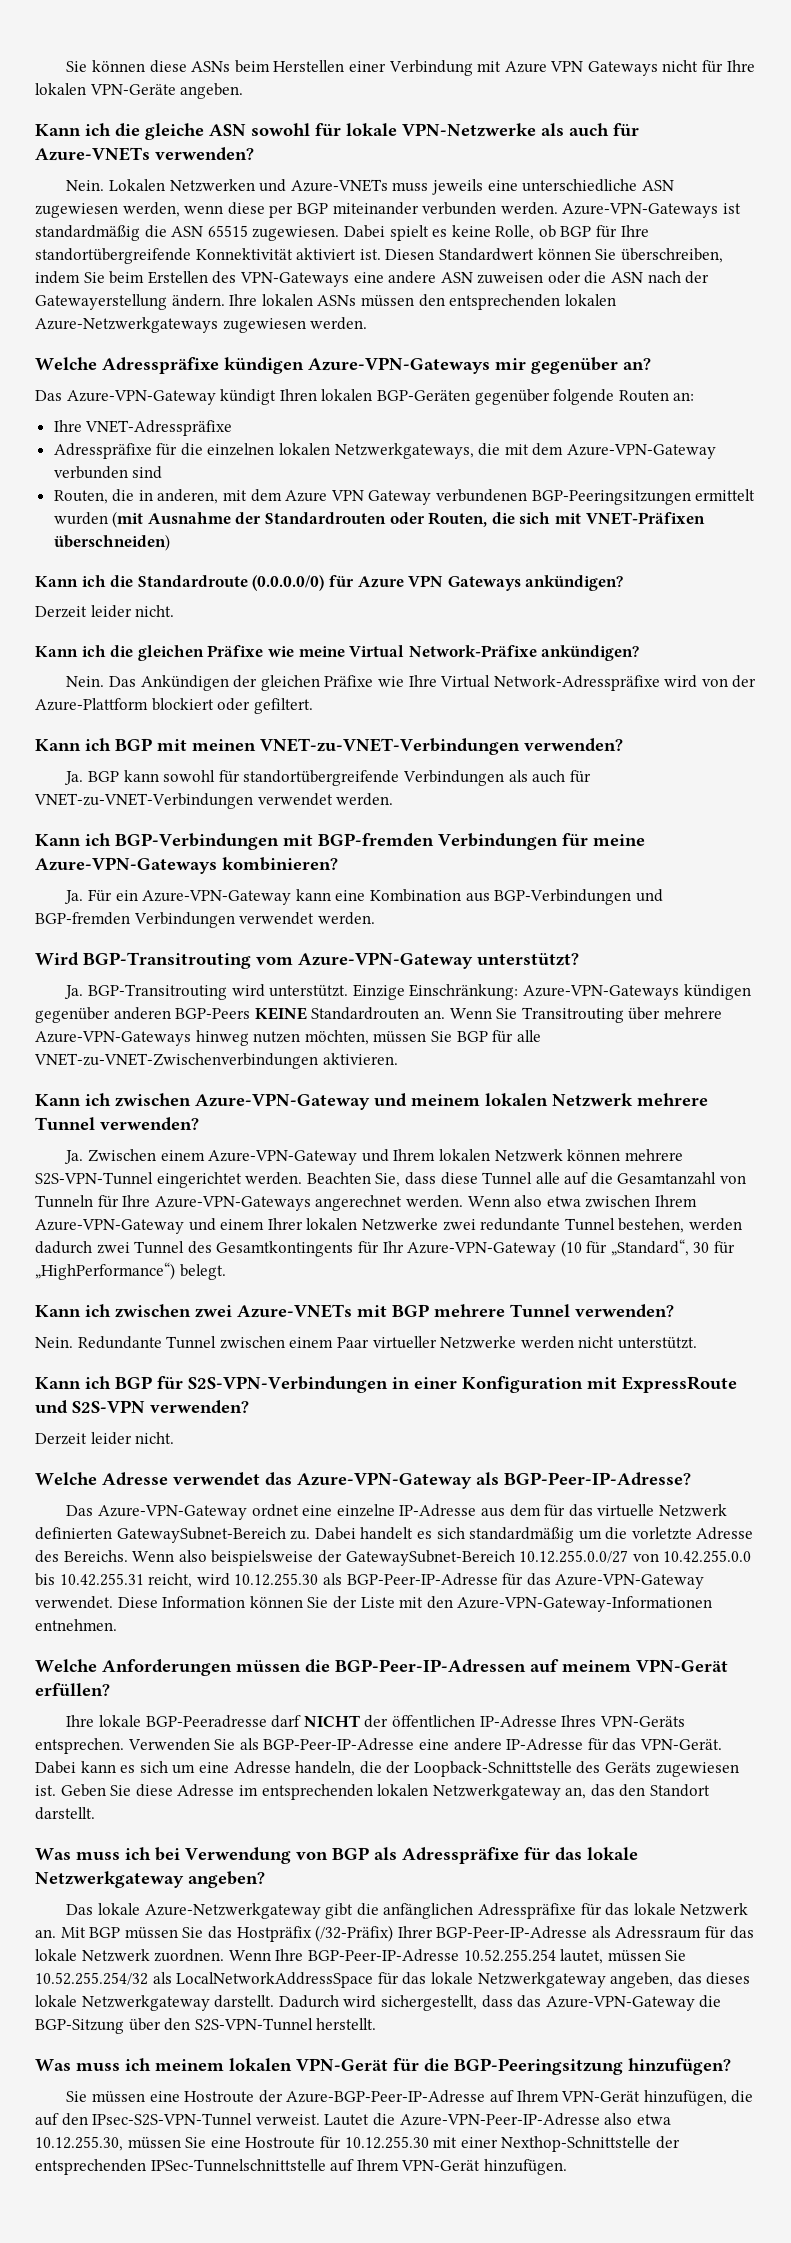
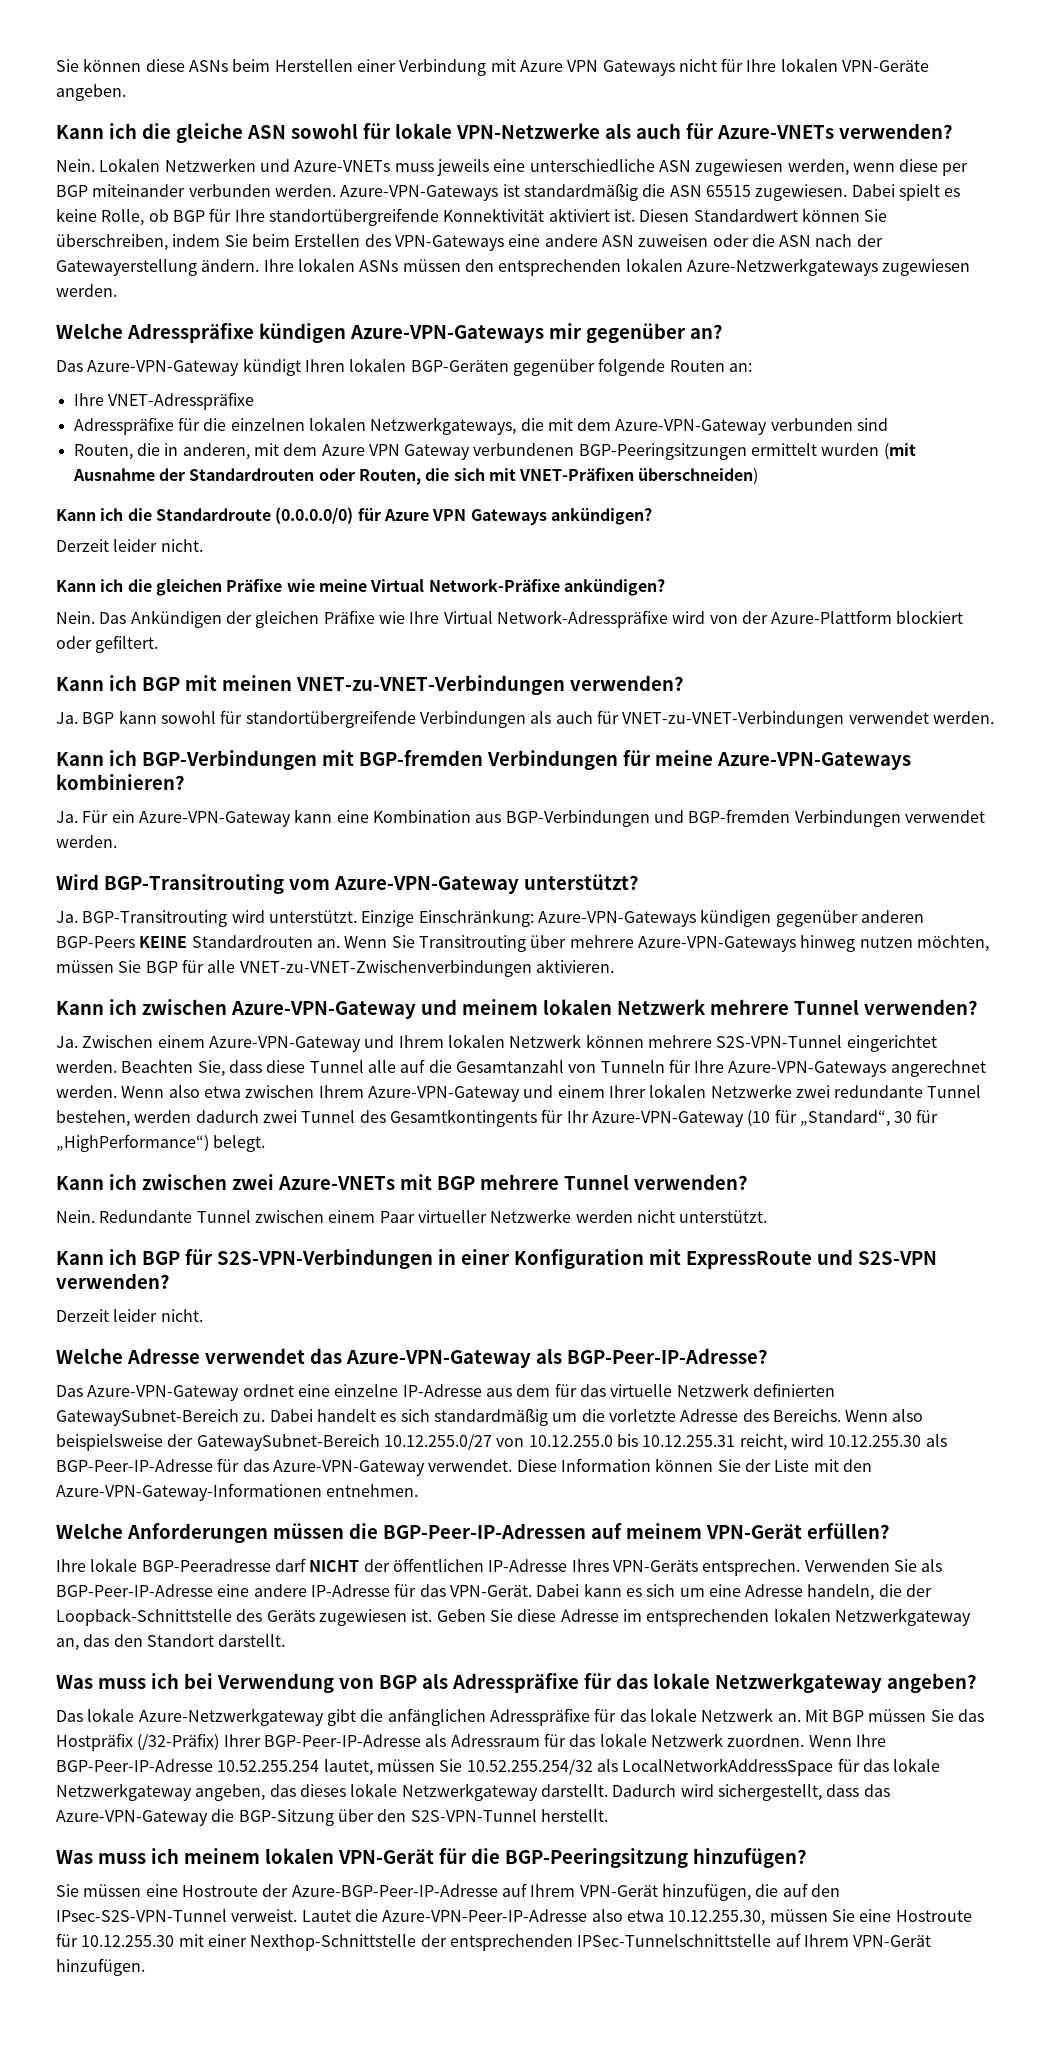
- Wenn also beispielsweise der GatewaySubnet-Bereich 10.12.255.0.0/27 von 10.42.255.0.0 bis 10.42.255.31 reicht, wird 10.12.255.30 als BGP-Peer-IP-Adresse für das Azure-VPN-Gateway verwendet.
+ Wenn also beispielsweise der GatewaySubnet-Bereich 10.12.255.0/27 von 10.12.255.0 bis 10.12.255.31 reicht, wird 10.12.255.30 als BGP-Peer-IP-Adresse für das Azure-VPN-Gateway verwendet.

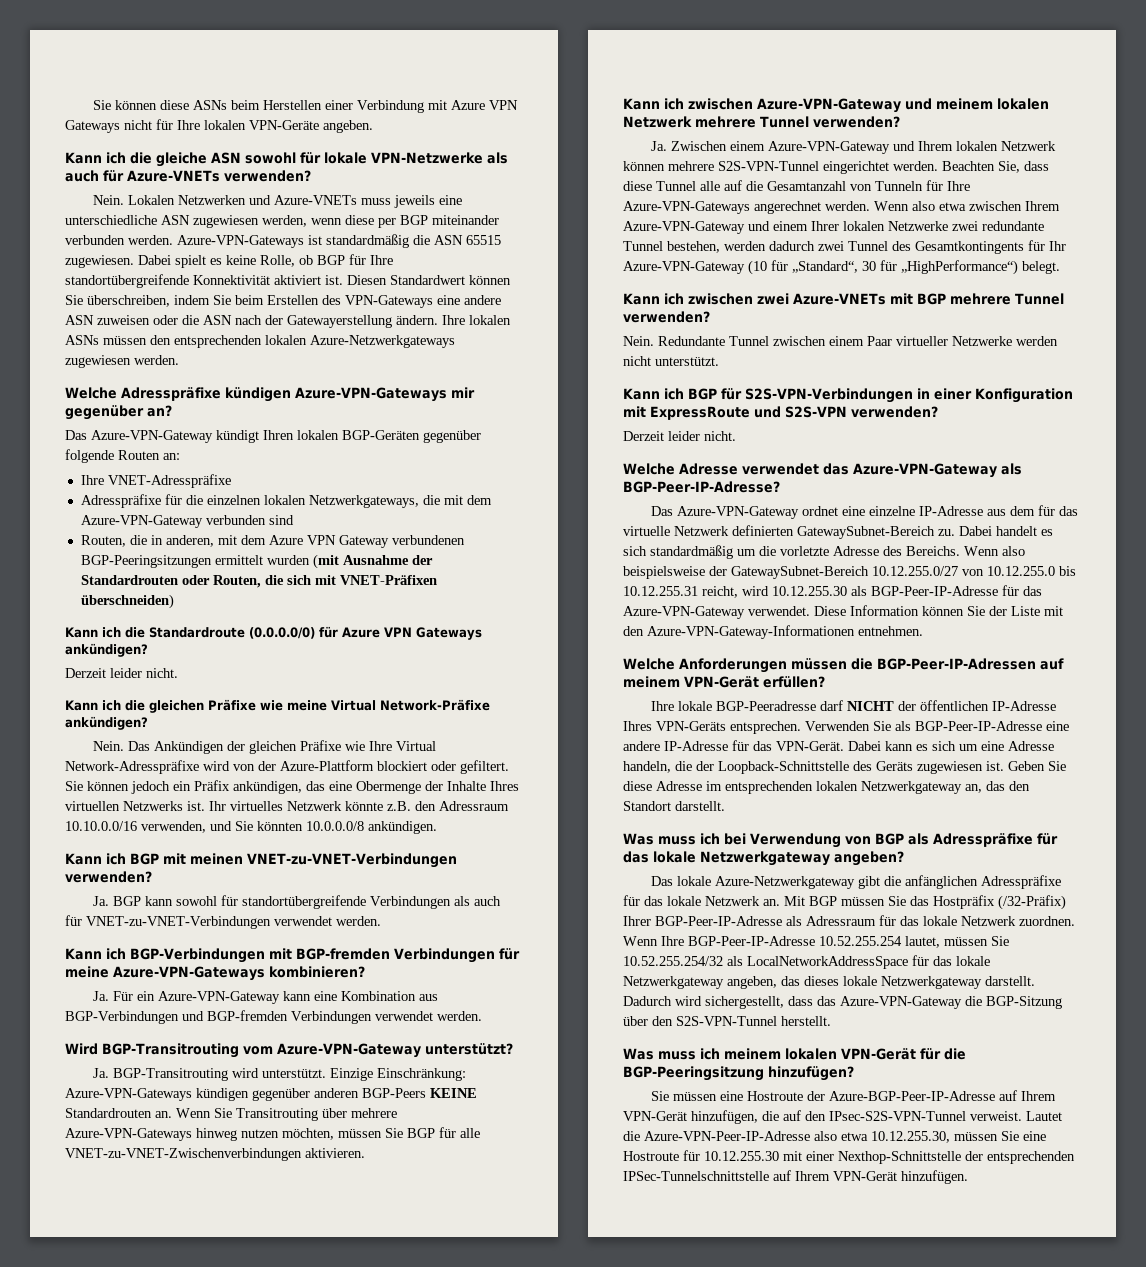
+ Sie können jedoch ein Präfix ankündigen, das eine Obermenge der Inhalte Ihres virtuellen Netzwerks ist. Ihr virtuelles Netzwerk könnte z.B. den Adressraum 10.10.0.0/16 verwenden, und Sie könnten 10.0.0.0/8 ankündigen.

